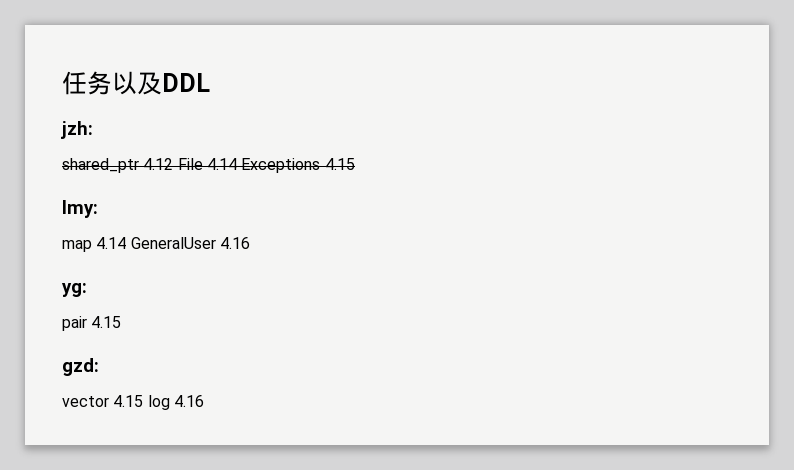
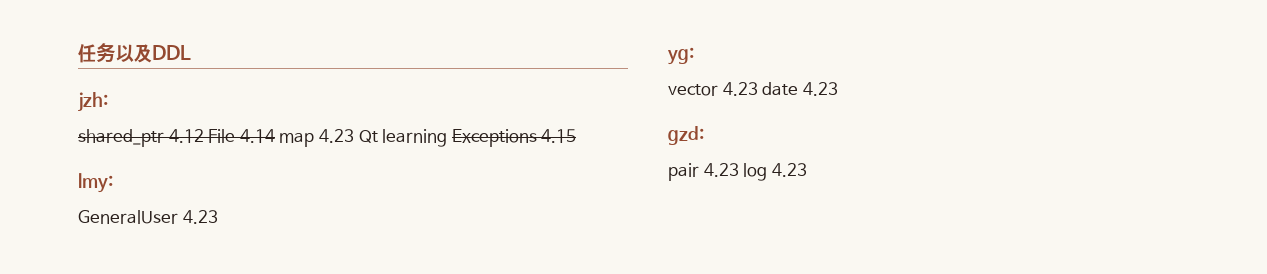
- shared_ptr 4.12 File 4.14 Exceptions 4.15
+ shared_ptr 4.12 File 4.14 map 4.23 Qt learning Exceptions 4.15
- map 4.14 GeneralUser 4.16
+ GeneralUser 4.23
  yg:
- pair 4.15
+ vector 4.23 date 4.23
  gzd:
- vector 4.15 log 4.16
+ pair 4.23 log 4.23

